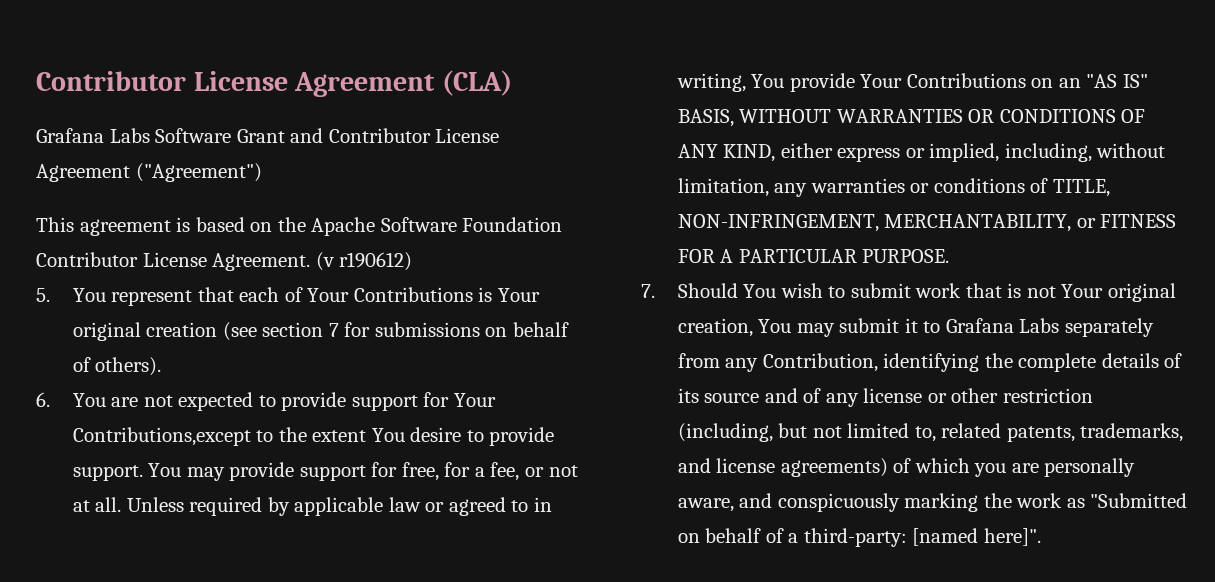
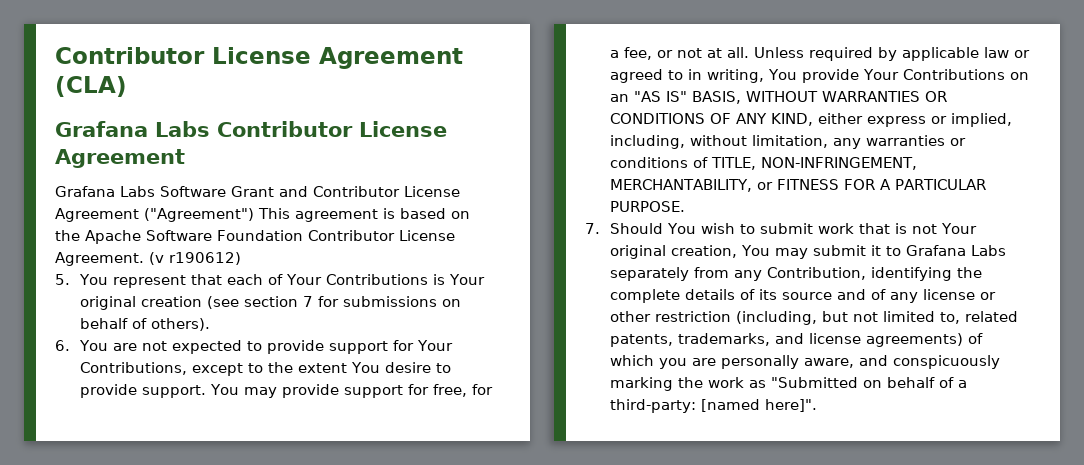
+ Grafana Labs Contributor License Agreement
- Grafana Labs Software Grant and Contributor License Agreement ("Agreement")
- This agreement is based on the Apache Software Foundation Contributor License Agreement.
+ Grafana Labs Software Grant and Contributor License Agreement ("Agreement") This agreement is based on the Apache Software Foundation Contributor License Agreement.
- 6. You are not expected to provide support for Your Contributions,except to the extent You desire to provide support.
+ 6. You are not expected to provide support for Your Contributions, except to the extent You desire to provide support.

